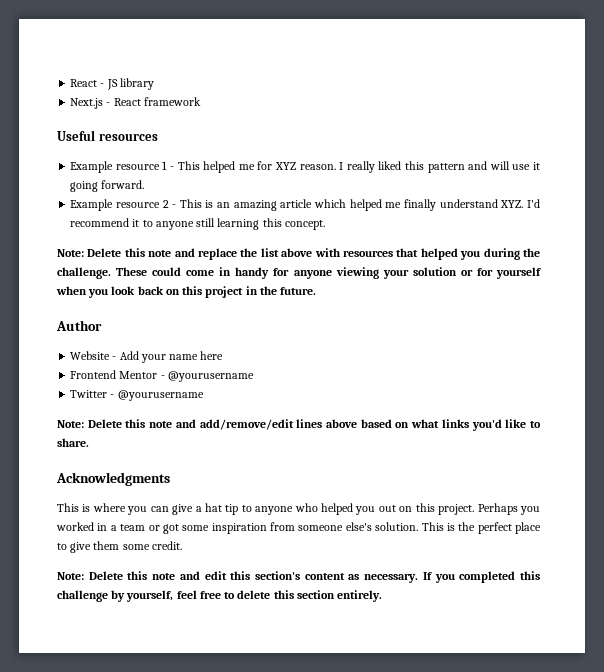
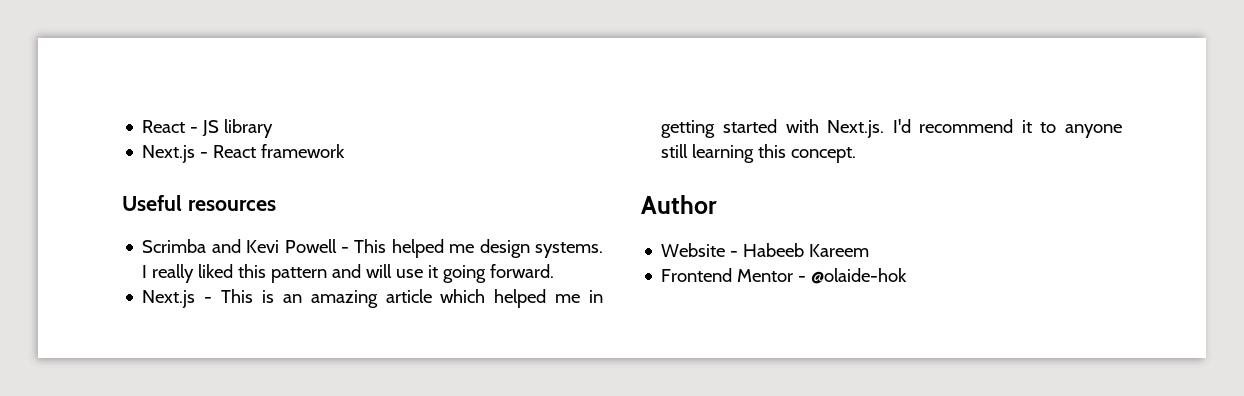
- Example resource 1 - This helped me for XYZ reason.
+ Scrimba and Kevi Powell - This helped me design systems.
- Example resource 2 - This is an amazing article which helped me finally understand XYZ. I'd recommend it to anyone still learning this concept.
+ Next.js - This is an amazing article which helped me in getting started with Next.js. I'd recommend it to anyone still learning this concept.
- Note: Delete this note and replace the list above with resources that helped you during the challenge. These could come in handy for anyone viewing your solution or for yourself when you look back on this project in the future.
- Website - Add your name here
+ Website - Habeeb Kareem
- Frontend Mentor - @yourusername
- Twitter - @yourusername
- Note: Delete this note and add/remove/edit lines above based on what links you'd like to share.
- Acknowledgments
- This is where you can give a hat tip to anyone who helped you out on this project. Perhaps you worked in a team or got some inspiration from someone else's solution. This is the perfect place to give them some credit.
- Note: Delete this note and edit this section's content as necessary. If you completed this challenge by yourself, feel free to delete this section entirely.
+ Frontend Mentor - @olaide-hok

